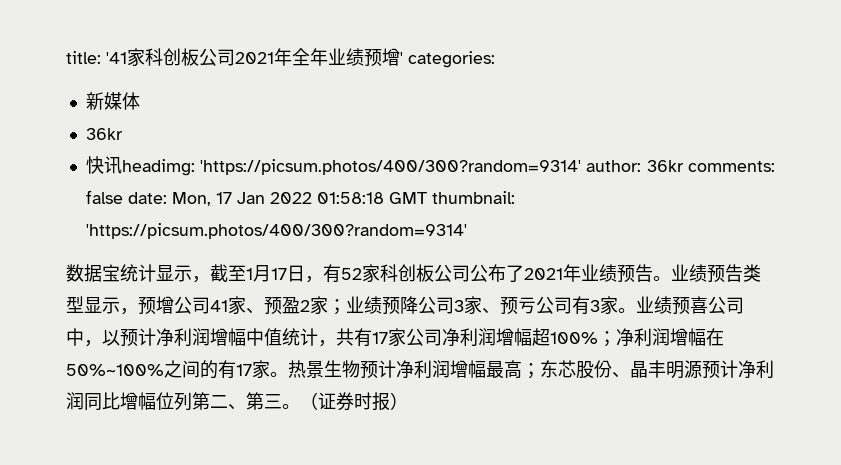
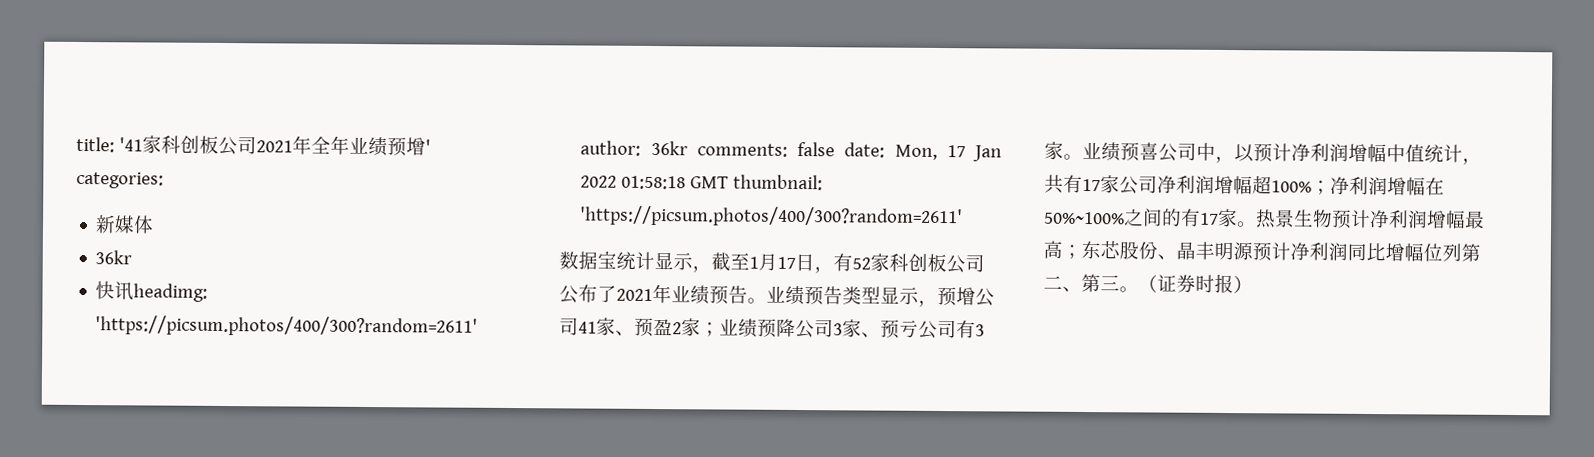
- 快讯headimg: 'https://picsum.photos/400/300?random=9314' author: 36kr comments: false date: Mon, 17 Jan 2022 01:58:18 GMT thumbnail: 'https://picsum.photos/400/300?random=9314'
+ 快讯headimg: 'https://picsum.photos/400/300?random=2611' author: 36kr comments: false date: Mon, 17 Jan 2022 01:58:18 GMT thumbnail: 'https://picsum.photos/400/300?random=2611'

